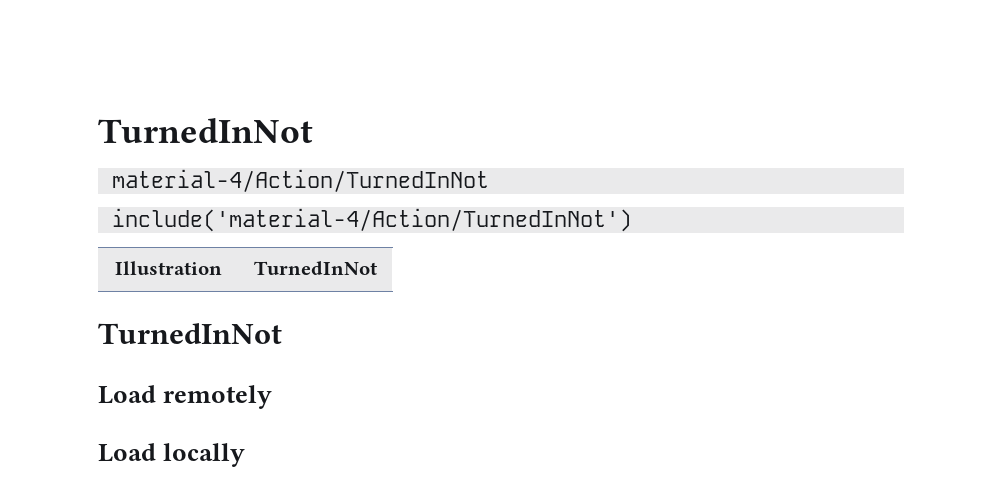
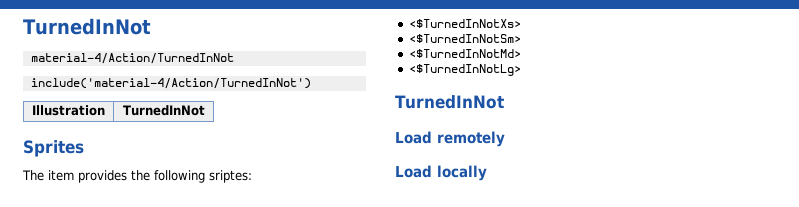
+ Sprites
+ The item provides the following sriptes:
+ <$TurnedInNotXs>
+ <$TurnedInNotSm>
+ <$TurnedInNotMd>
+ <$TurnedInNotLg>

